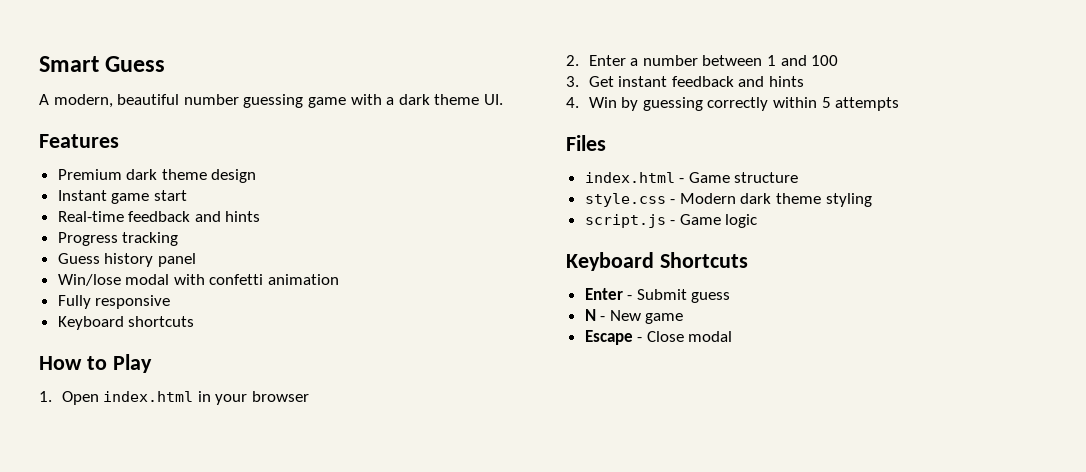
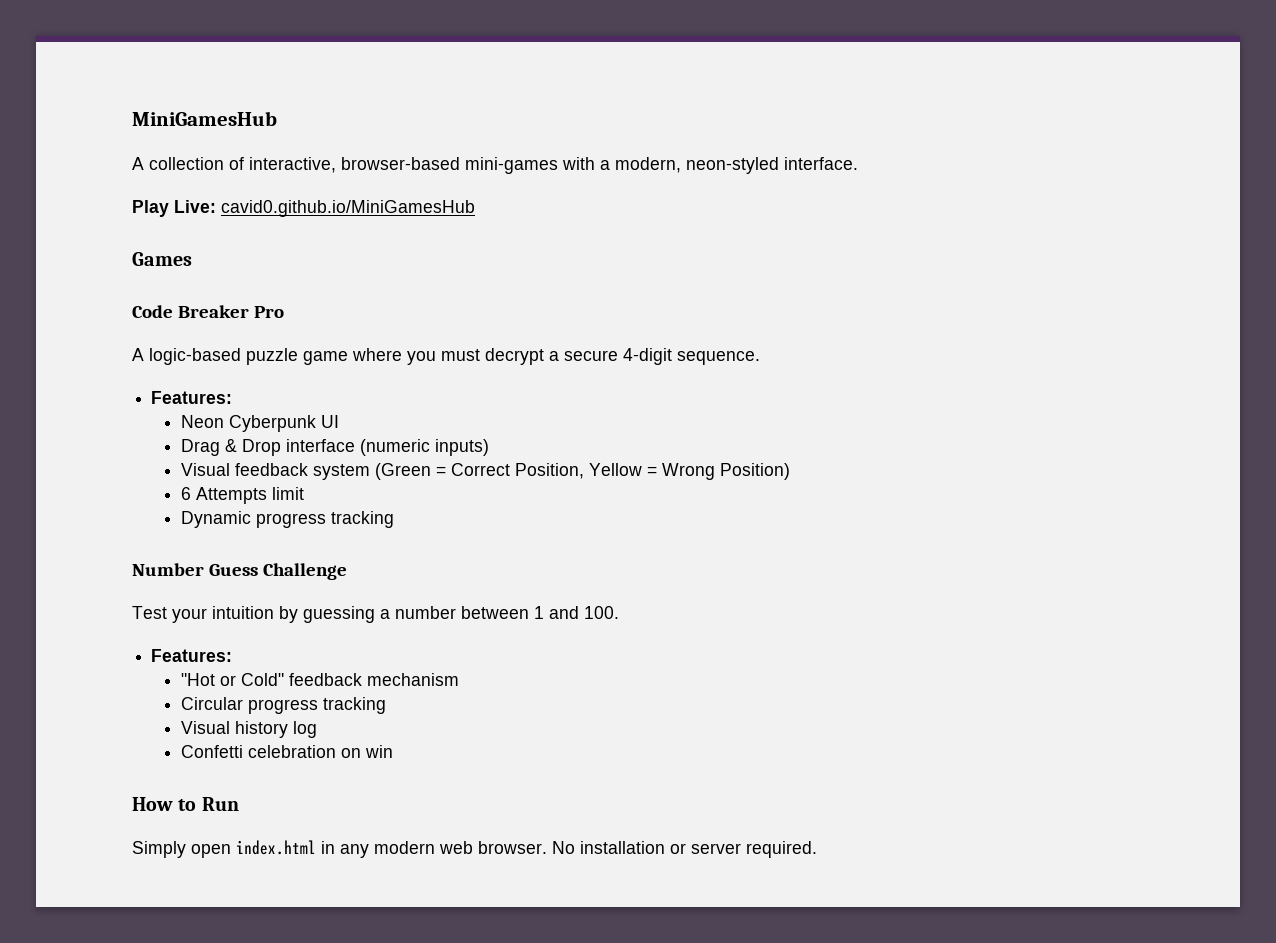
- Smart Guess
- A modern, beautiful number guessing game with a dark theme UI.
- Features
- Premium dark theme design
- Instant game start
- Real-time feedback and hints
- Progress tracking
- Guess history panel
- Win/lose modal with confetti animation
- Fully responsive
- Keyboard shortcuts
- How to Play
- 1. Open index.html in your browser
- 2. Enter a number between 1 and 100
- 3. Get instant feedback and hints
- 4. Win by guessing correctly within 5 attempts
- Files
- index.html - Game structure
- style.css - Modern dark theme styling
- script.js - Game logic
- Keyboard Shortcuts
- Enter - Submit guess
- N - New game
- Escape - Close modal
+ MiniGamesHub
+ A collection of interactive, browser-based mini-games with a modern, neon-styled interface.
+ Play Live: cavid0.github.io/MiniGamesHub
+ Games
+ Code Breaker Pro
+ A logic-based puzzle game where you must decrypt a secure 4-digit sequence.
+ Features:
+ Neon Cyberpunk UI
+ Drag & Drop interface (numeric inputs)
+ Visual feedback system (Green = Correct Position, Yellow = Wrong Position)
+ 6 Attempts limit
+ Dynamic progress tracking
+ Number Guess Challenge
+ Test your intuition by guessing a number between 1 and 100.
+ Features:
+ "Hot or Cold" feedback mechanism
+ Circular progress tracking
+ Visual history log
+ Confetti celebration on win
+ How to Run
+ Simply open index.html in any modern web browser. No installation or server required.

